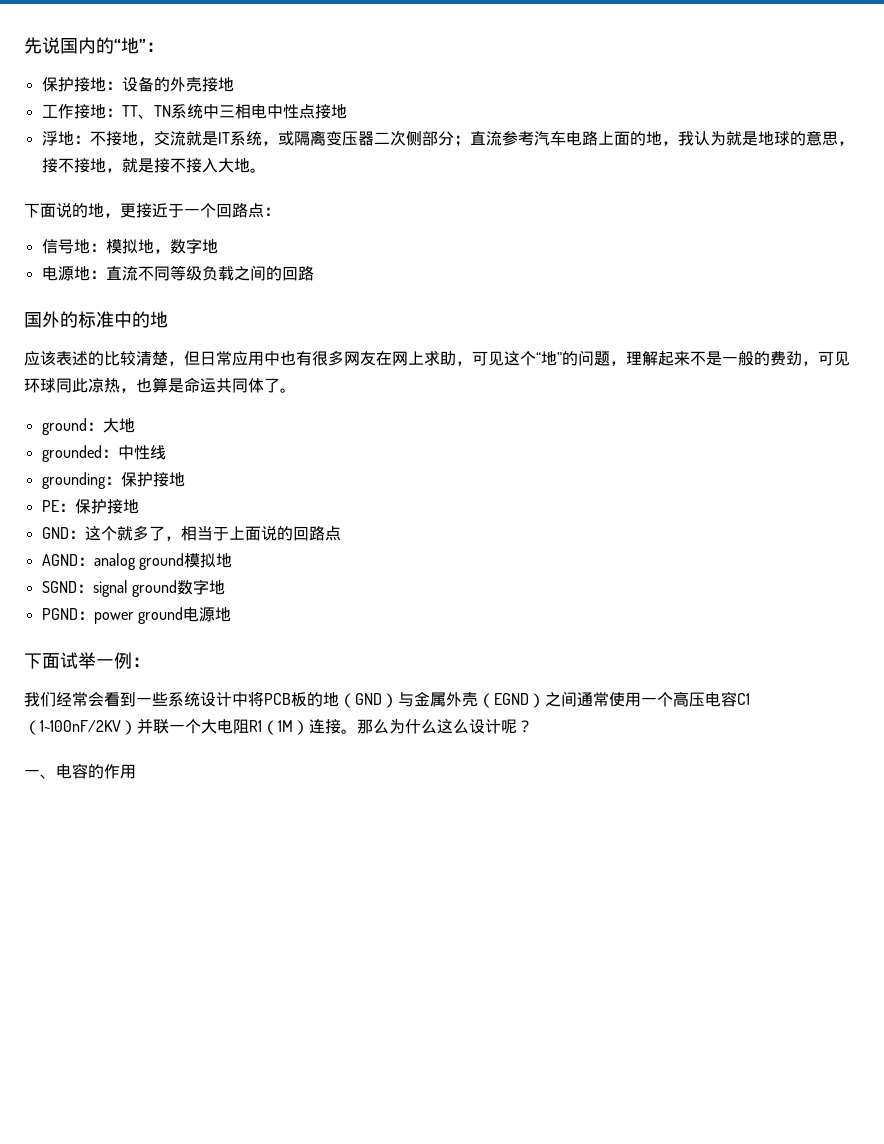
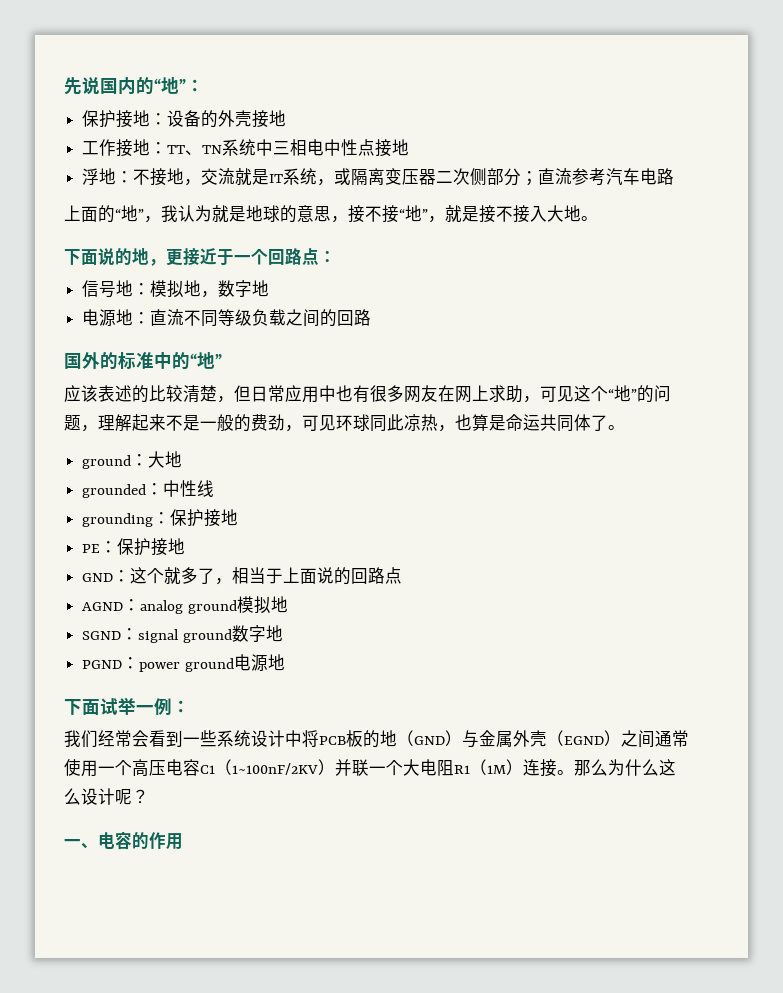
- 浮地：不接地，交流就是IT系统，或隔离变压器二次侧部分；直流参考汽车电路上面的地，我认为就是地球的意思，接不接地，就是接不接入大地。
+ 浮地：不接地，交流就是IT系统，或隔离变压器二次侧部分；直流参考汽车电路
+ 上面的“地”，我认为就是地球的意思，接不接“地”，就是接不接入大地。
- 国外的标准中的地
+ 国外的标准中的“地”

